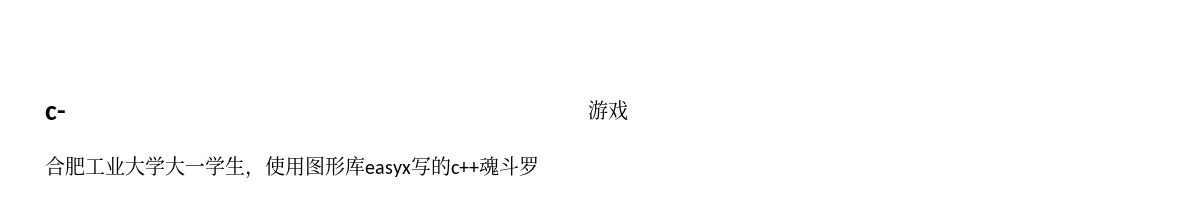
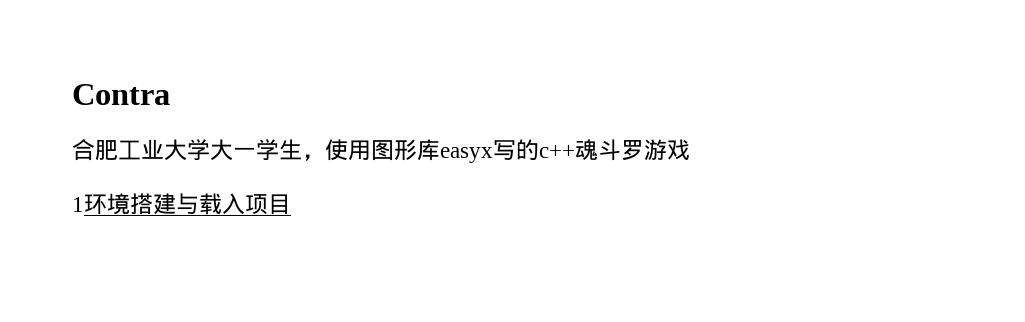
- c-
+ Contra
+ 1环境搭建与载入项目

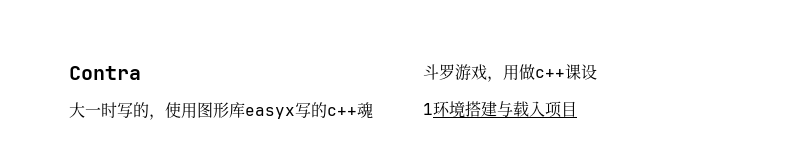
- 合肥工业大学大一学生，使用图形库easyx写的c++魂斗罗游戏
+ 大一时写的，使用图形库easyx写的c++魂斗罗游戏，用做c++课设

